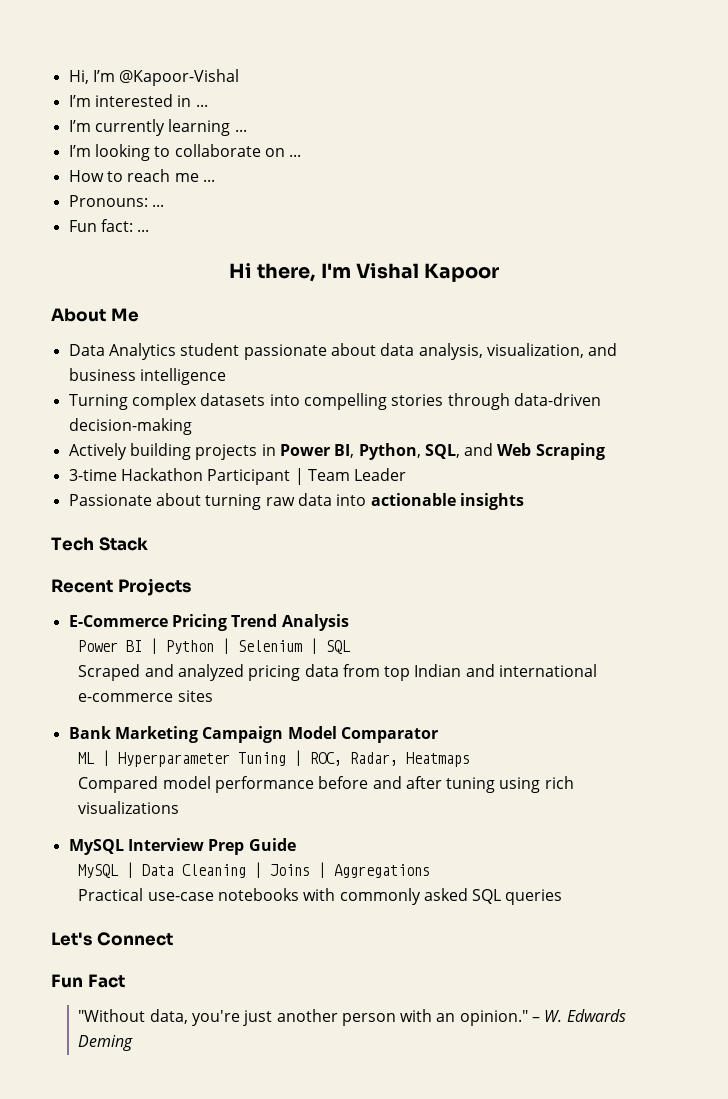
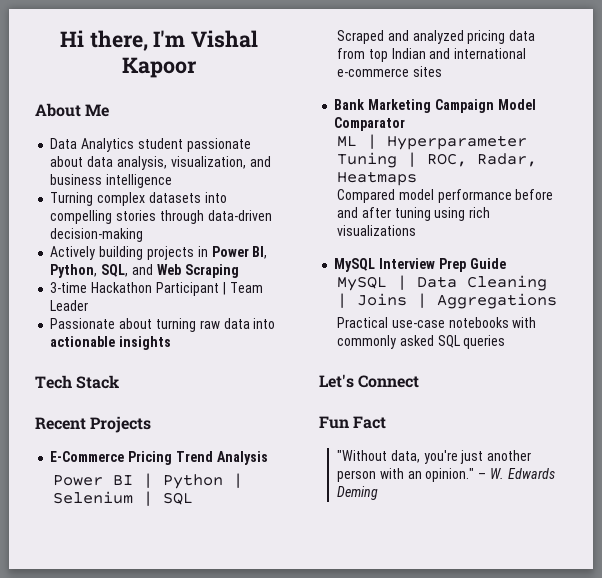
- Hi, I’m @Kapoor-Vishal
- I’m interested in ...
- I’m currently learning ...
- I’m looking to collaborate on ...
- How to reach me ...
- Pronouns: ...
- Fun fact: ...

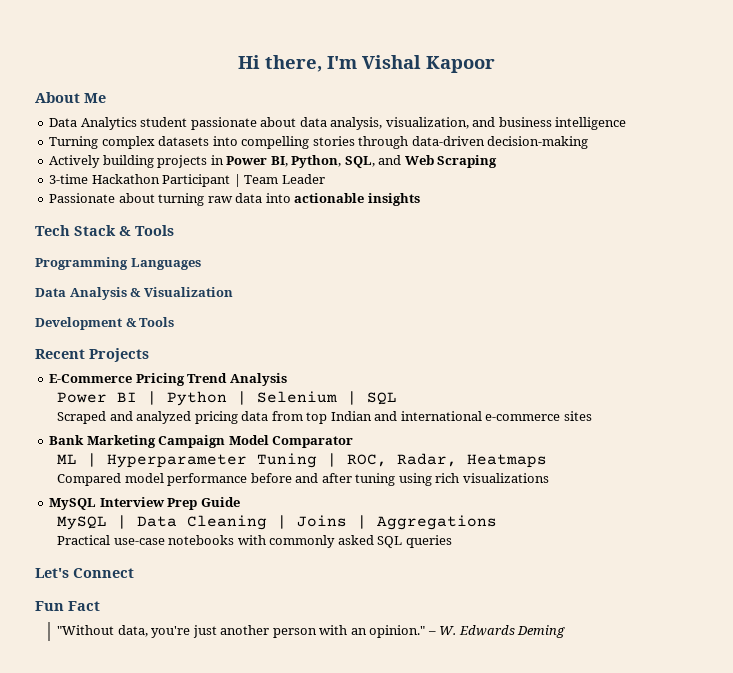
- Tech Stack
+ Tech Stack & Tools
+ Programming Languages
+ Data Analysis & Visualization
+ Development & Tools

